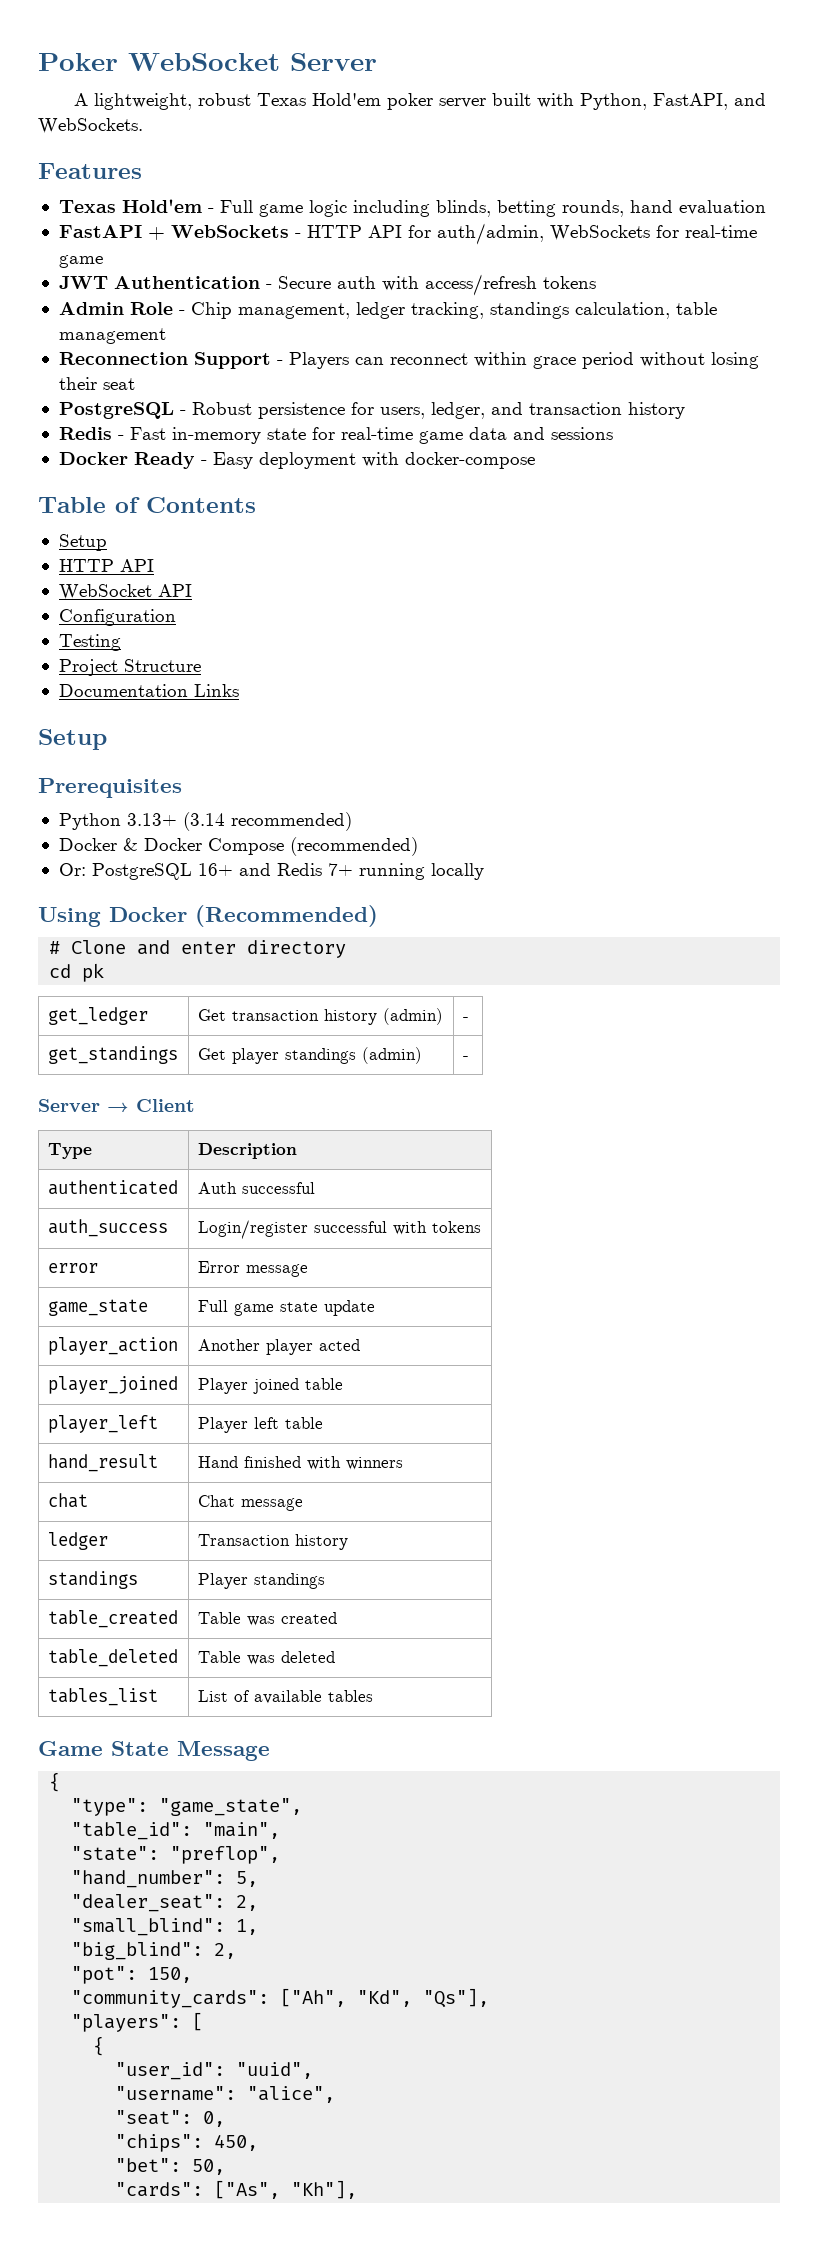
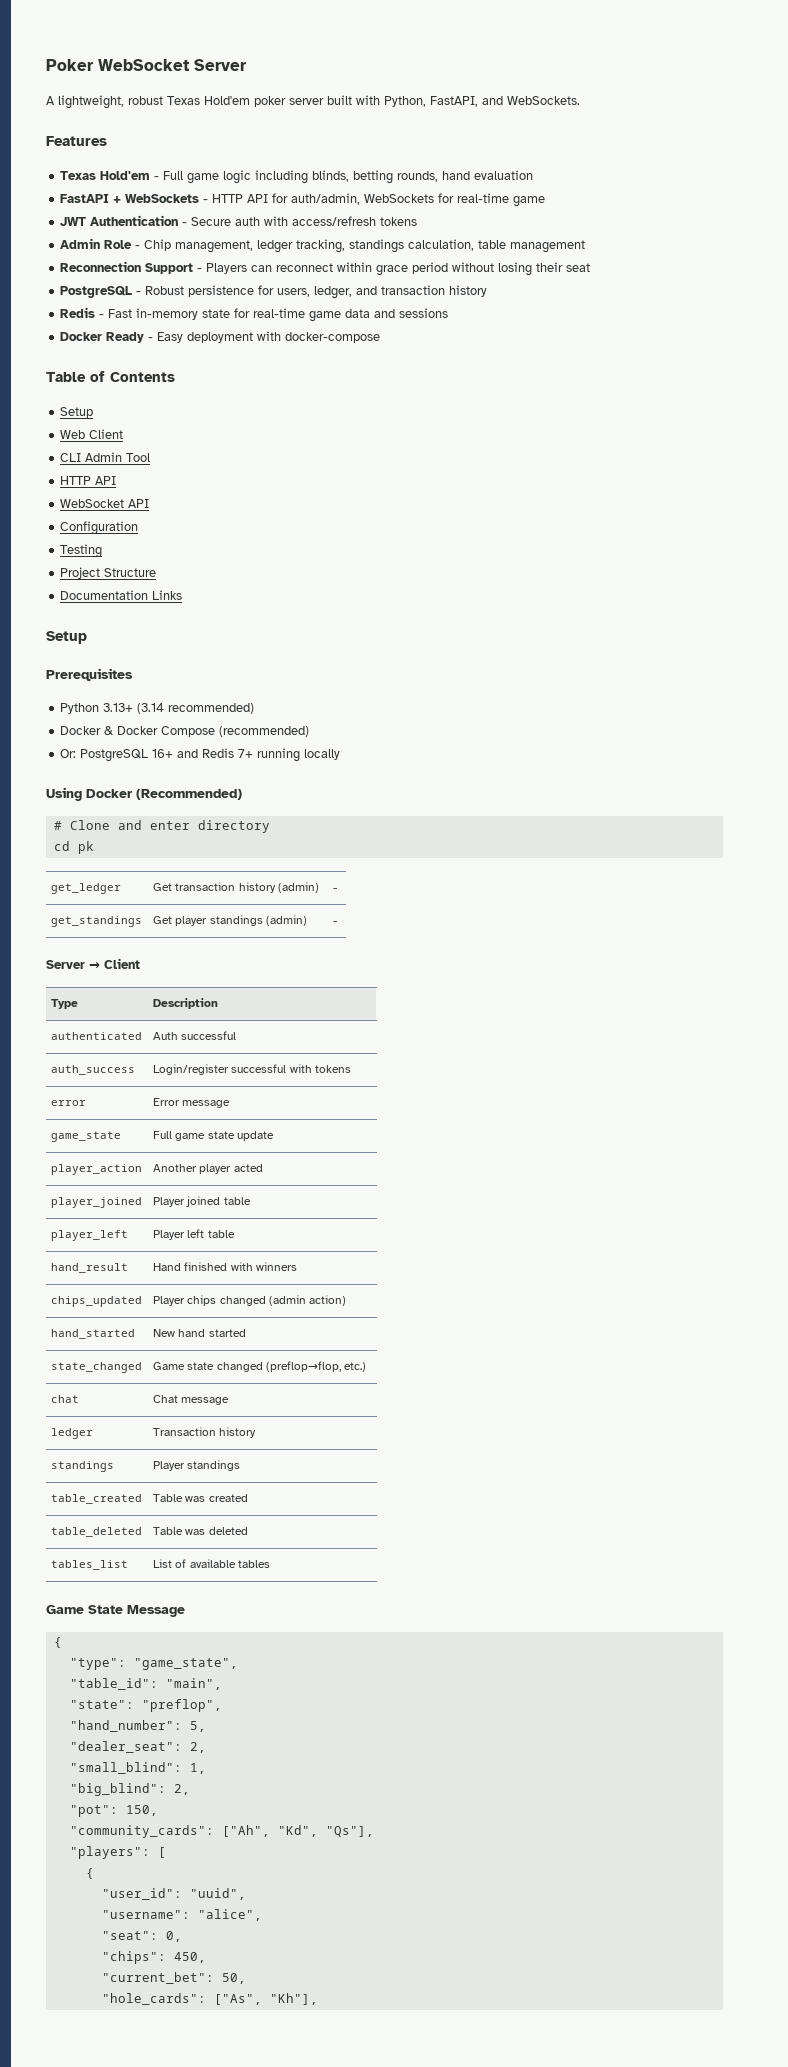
+ Web Client
+ CLI Admin Tool
+ chips_updated | Player chips changed (admin action)
+ hand_started | New hand started
+ state_changed | Game state changed (preflop→flop, etc.)
- "bet": 50,
+ "current_bet": 50,
- "cards": ["As", "Kh"],
+ "hole_cards": ["As", "Kh"],

